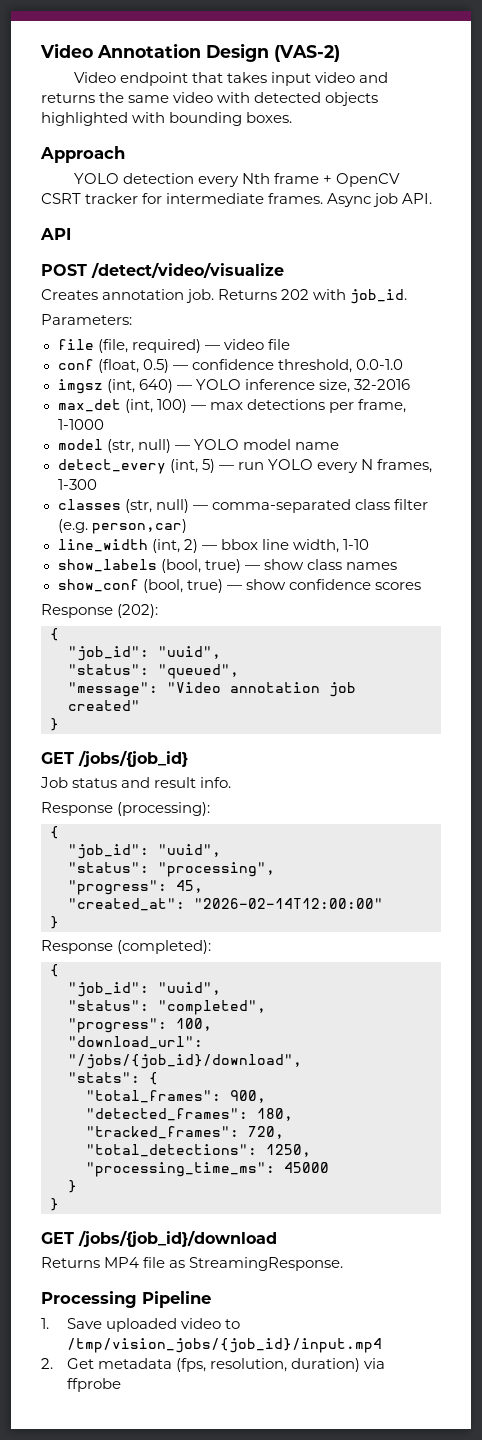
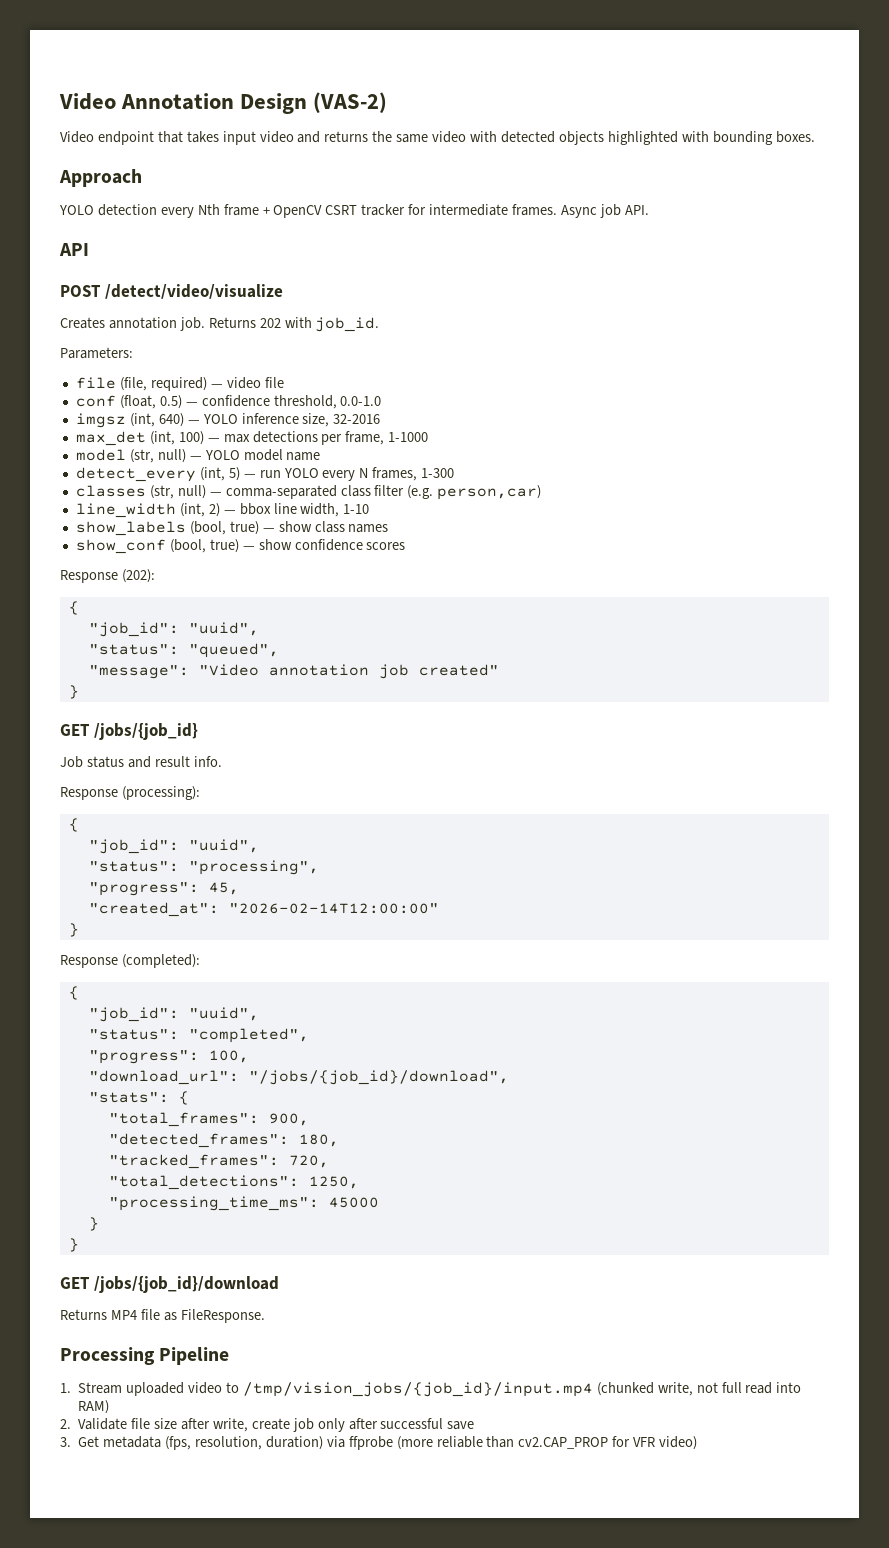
- Returns MP4 file as StreamingResponse.
+ Returns MP4 file as FileResponse.
- 1. Save uploaded video to /tmp/vision_jobs/{job_id}/input.mp4
- 2. Get metadata (fps, resolution, duration) via ffprobe
+ 1. Stream uploaded video to /tmp/vision_jobs/{job_id}/input.mp4 (chunked write, not full read into RAM)
+ 2. Validate file size after write, create job only after successful save
+ 3. Get metadata (fps, resolution, duration) via ffprobe (more reliable than cv2.CAP_PROP for VFR video)

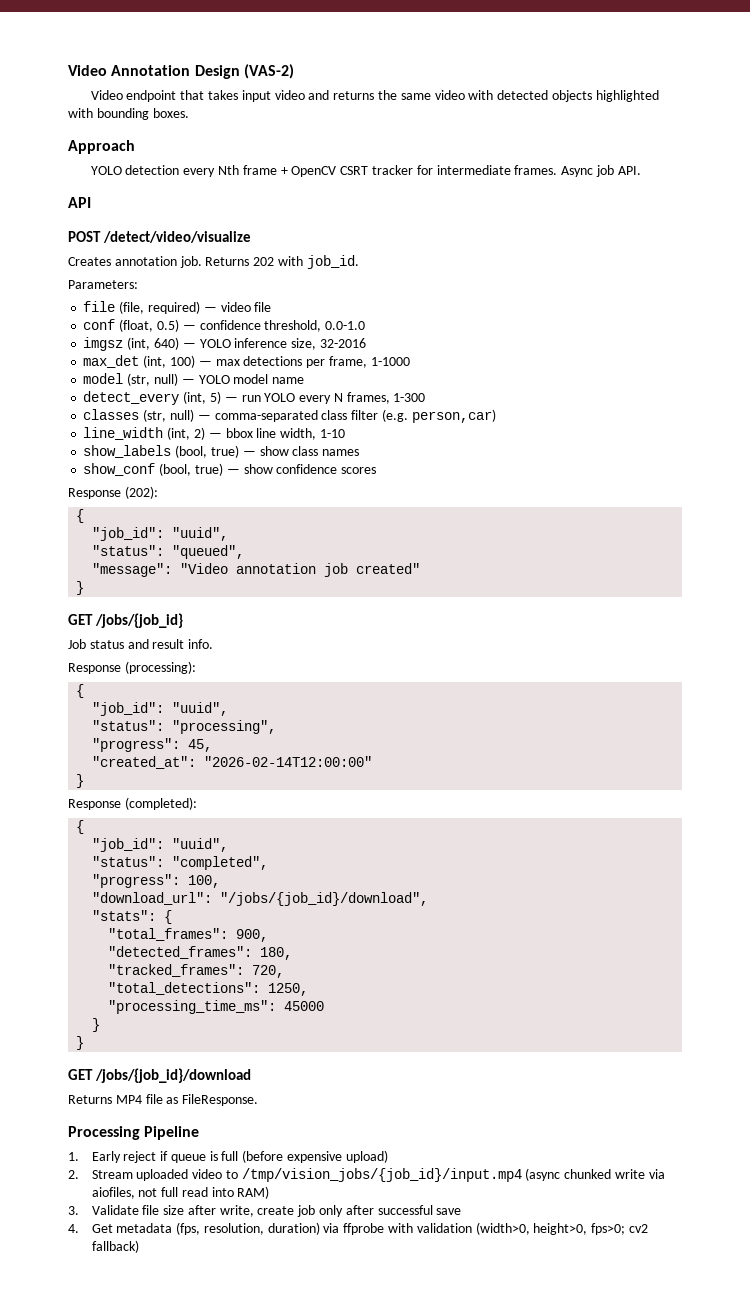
- 1. Stream uploaded video to /tmp/vision_jobs/{job_id}/input.mp4 (chunked write, not full read into RAM)
+ 1. Early reject if queue is full (before expensive upload)
+ 2. Stream uploaded video to /tmp/vision_jobs/{job_id}/input.mp4 (async chunked write via aiofiles, not full read into RAM)
- 2. Validate file size after write, create job only after successful save
+ 3. Validate file size after write, create job only after successful save
- 3. Get metadata (fps, resolution, duration) via ffprobe (more reliable than cv2.CAP_PROP for VFR video)
+ 4. Get metadata (fps, resolution, duration) via ffprobe with validation (width>0, height>0, fps>0; cv2 fallback)

